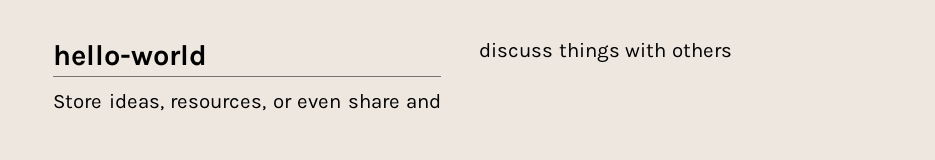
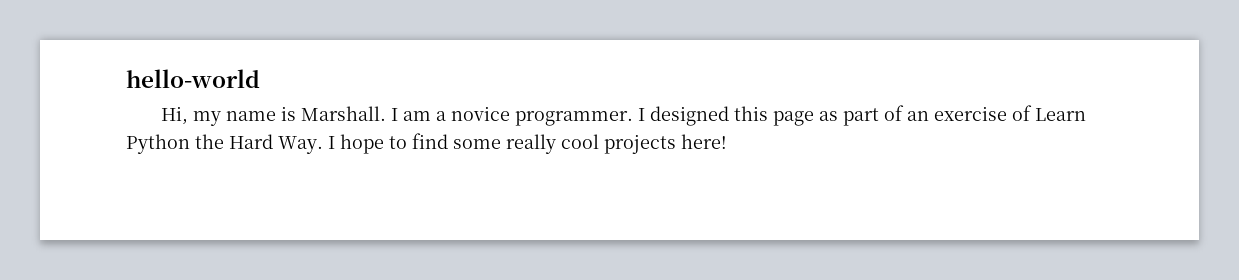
- Store ideas, resources, or even share and discuss things with others
+ Hi, my name is Marshall. I am a novice programmer. I designed this page as part of an exercise of Learn Python the Hard Way. I hope to find some really cool projects here!

